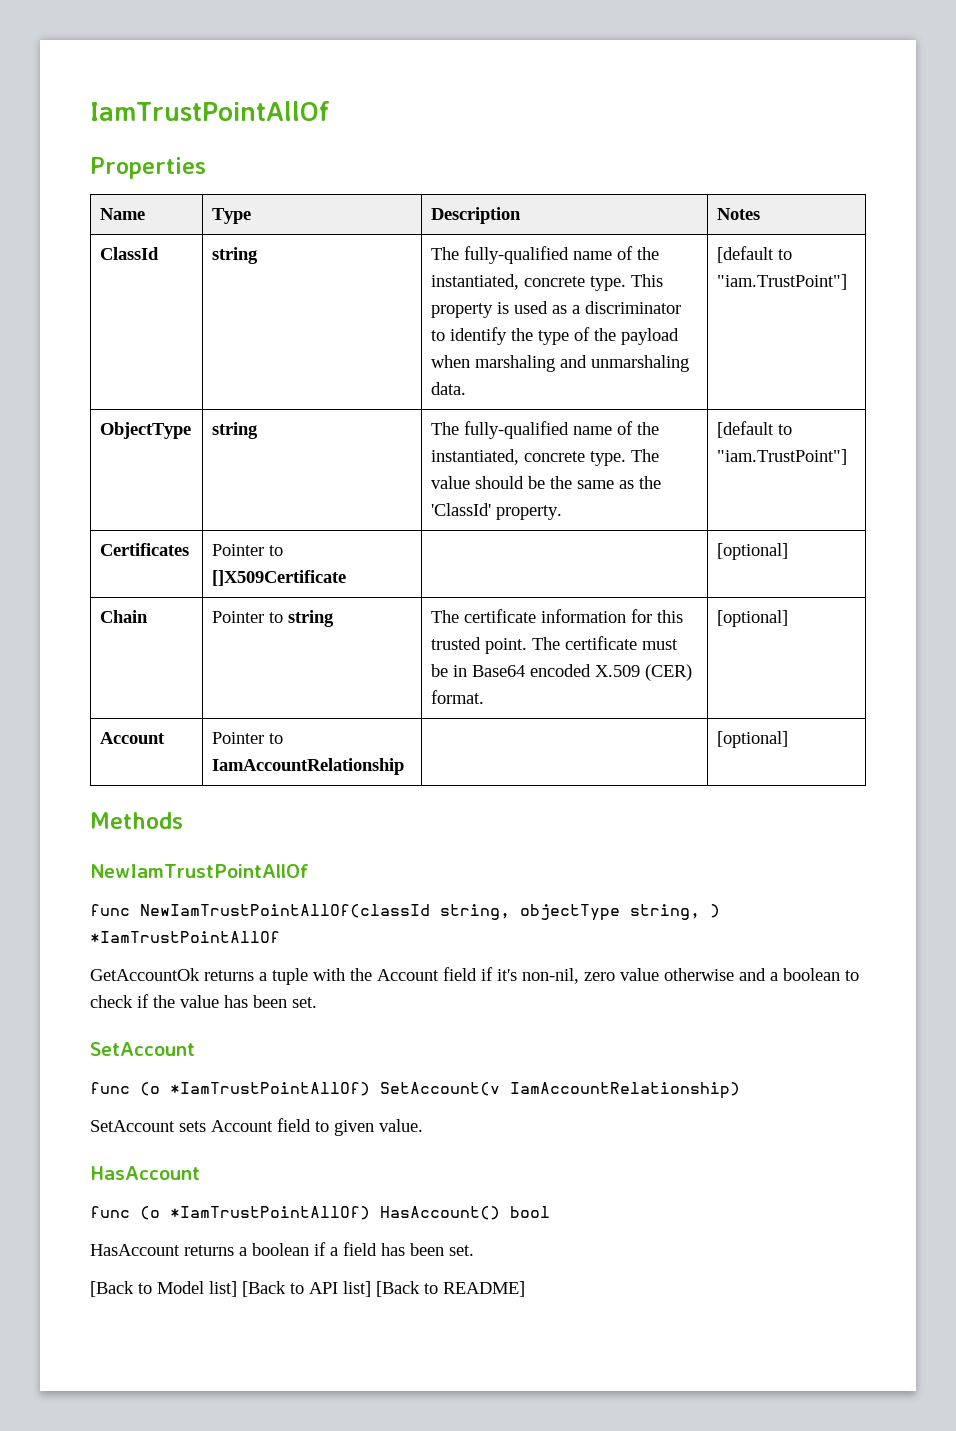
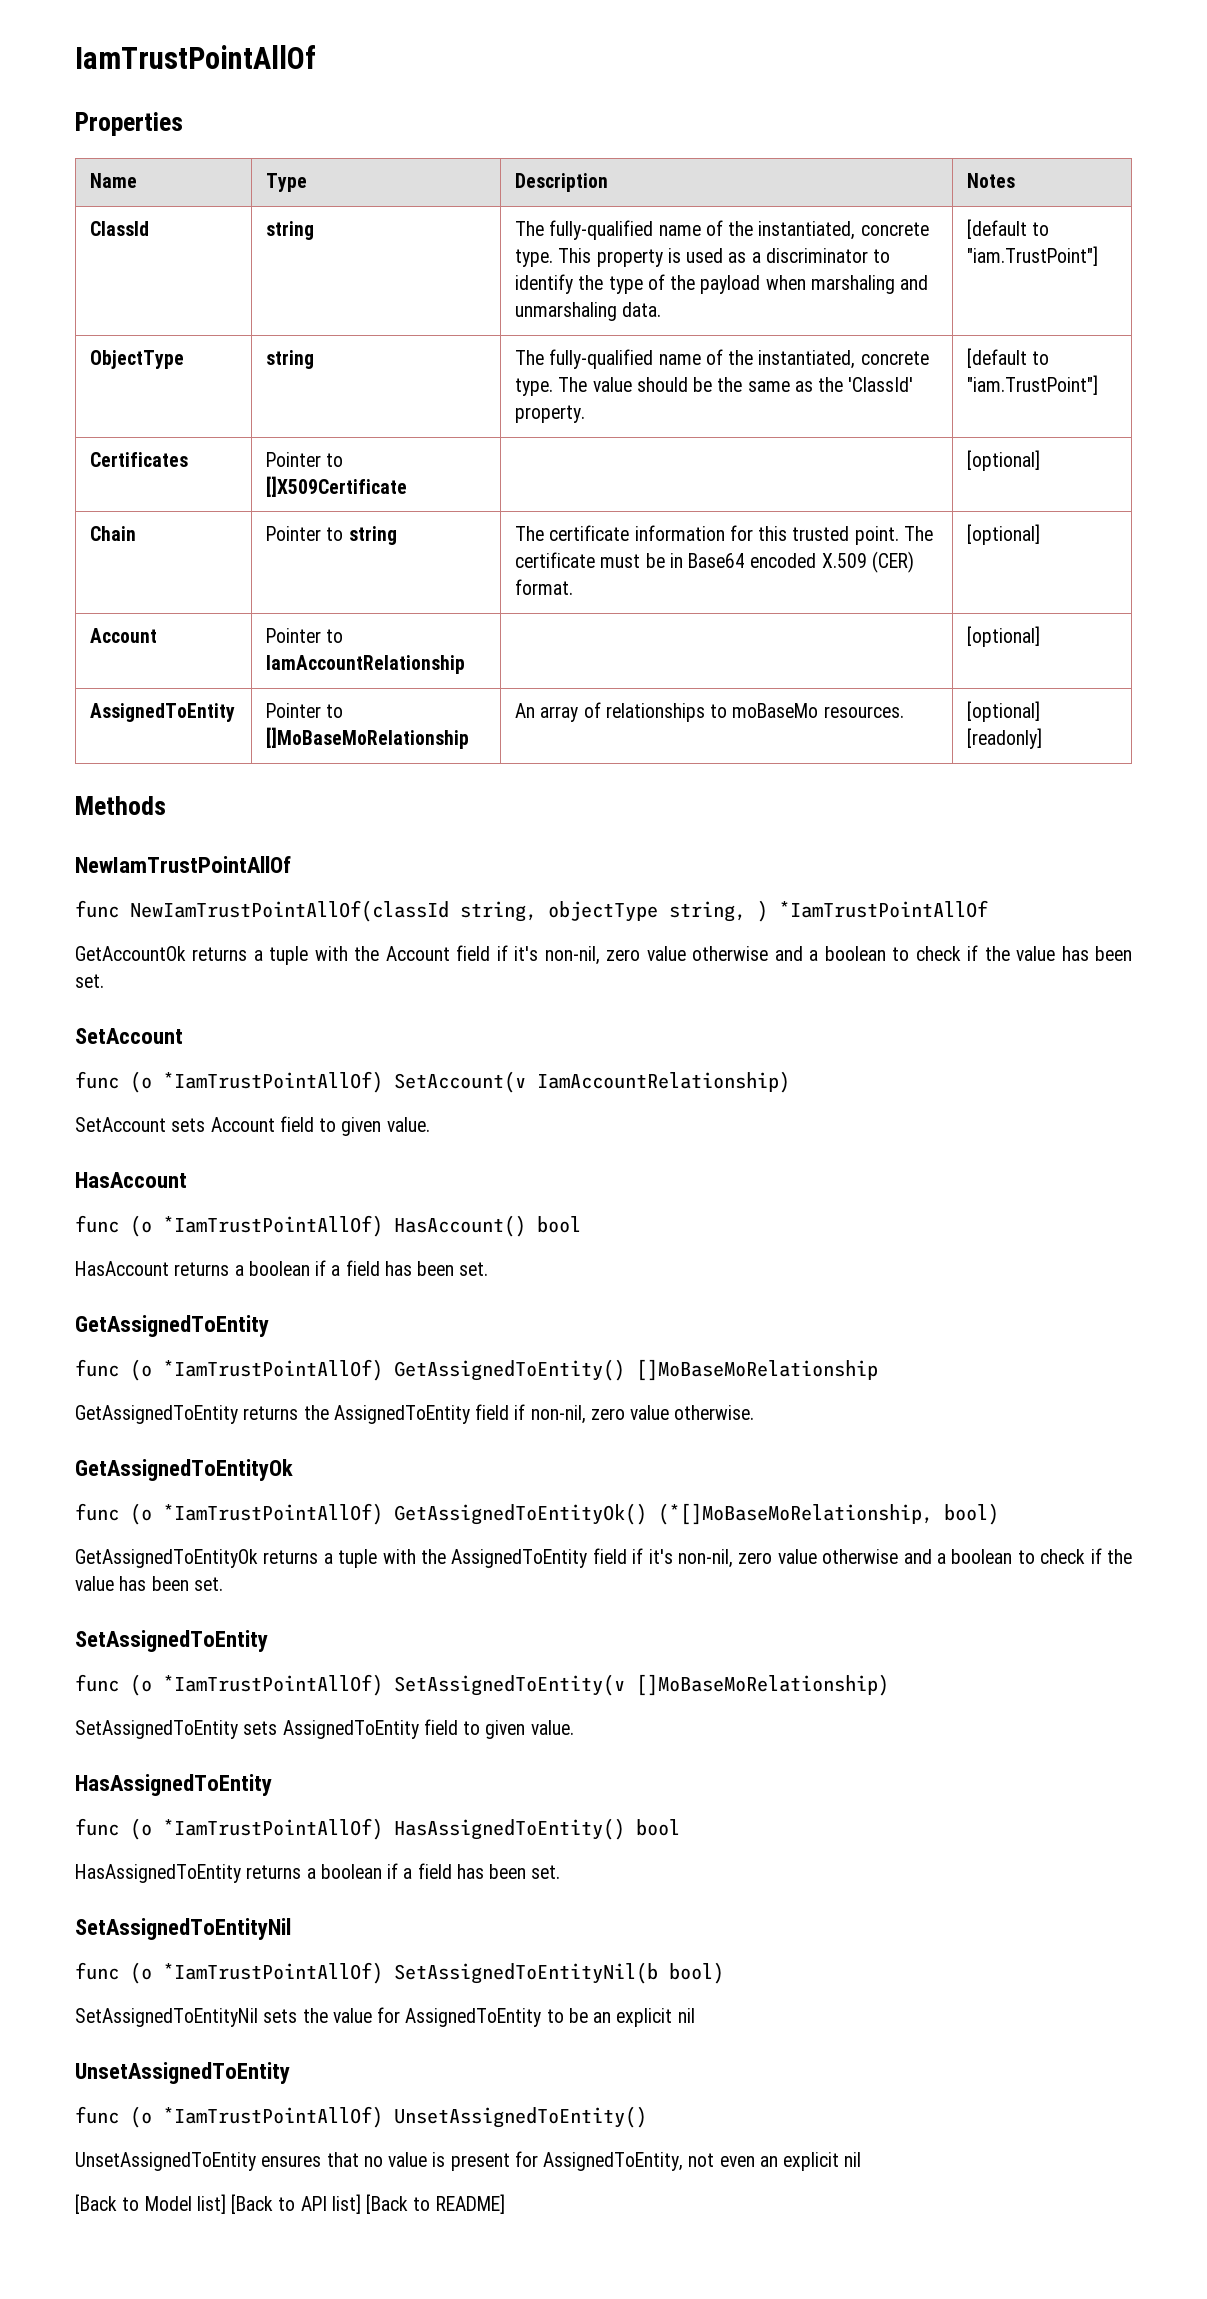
+ AssignedToEntity | Pointer to []MoBaseMoRelationship | An array of relationships to moBaseMo resources. | [optional] [readonly]
  HasAccount returns a boolean if a field has been set.
+ GetAssignedToEntity
+ func (o *IamTrustPointAllOf) GetAssignedToEntity() []MoBaseMoRelationship
+ GetAssignedToEntity returns the AssignedToEntity field if non-nil, zero value otherwise.
+ GetAssignedToEntityOk
+ func (o *IamTrustPointAllOf) GetAssignedToEntityOk() (*[]MoBaseMoRelationship, bool)
+ GetAssignedToEntityOk returns a tuple with the AssignedToEntity field if it's non-nil, zero value otherwise and a boolean to check if the value has been set.
+ SetAssignedToEntity
+ func (o *IamTrustPointAllOf) SetAssignedToEntity(v []MoBaseMoRelationship)
+ SetAssignedToEntity sets AssignedToEntity field to given value.
+ HasAssignedToEntity
+ func (o *IamTrustPointAllOf) HasAssignedToEntity() bool
+ HasAssignedToEntity returns a boolean if a field has been set.
+ SetAssignedToEntityNil
+ func (o *IamTrustPointAllOf) SetAssignedToEntityNil(b bool)
+ SetAssignedToEntityNil sets the value for AssignedToEntity to be an explicit nil
+ UnsetAssignedToEntity
+ func (o *IamTrustPointAllOf) UnsetAssignedToEntity()
+ UnsetAssignedToEntity ensures that no value is present for AssignedToEntity, not even an explicit nil

